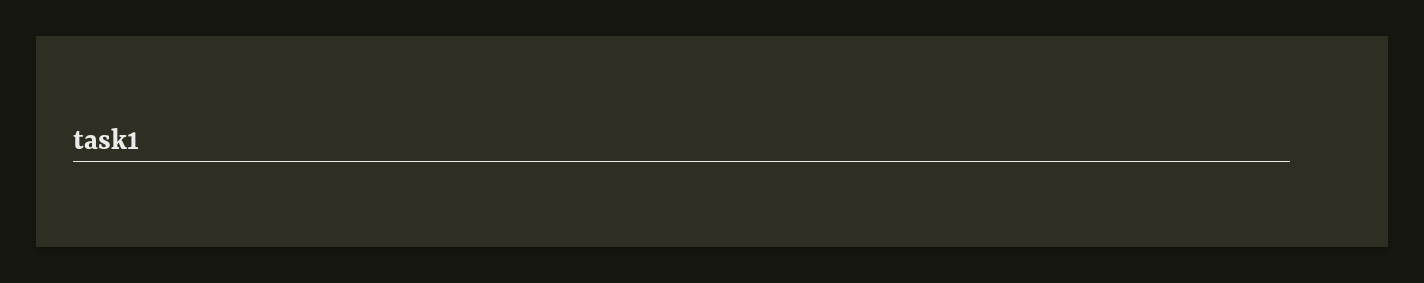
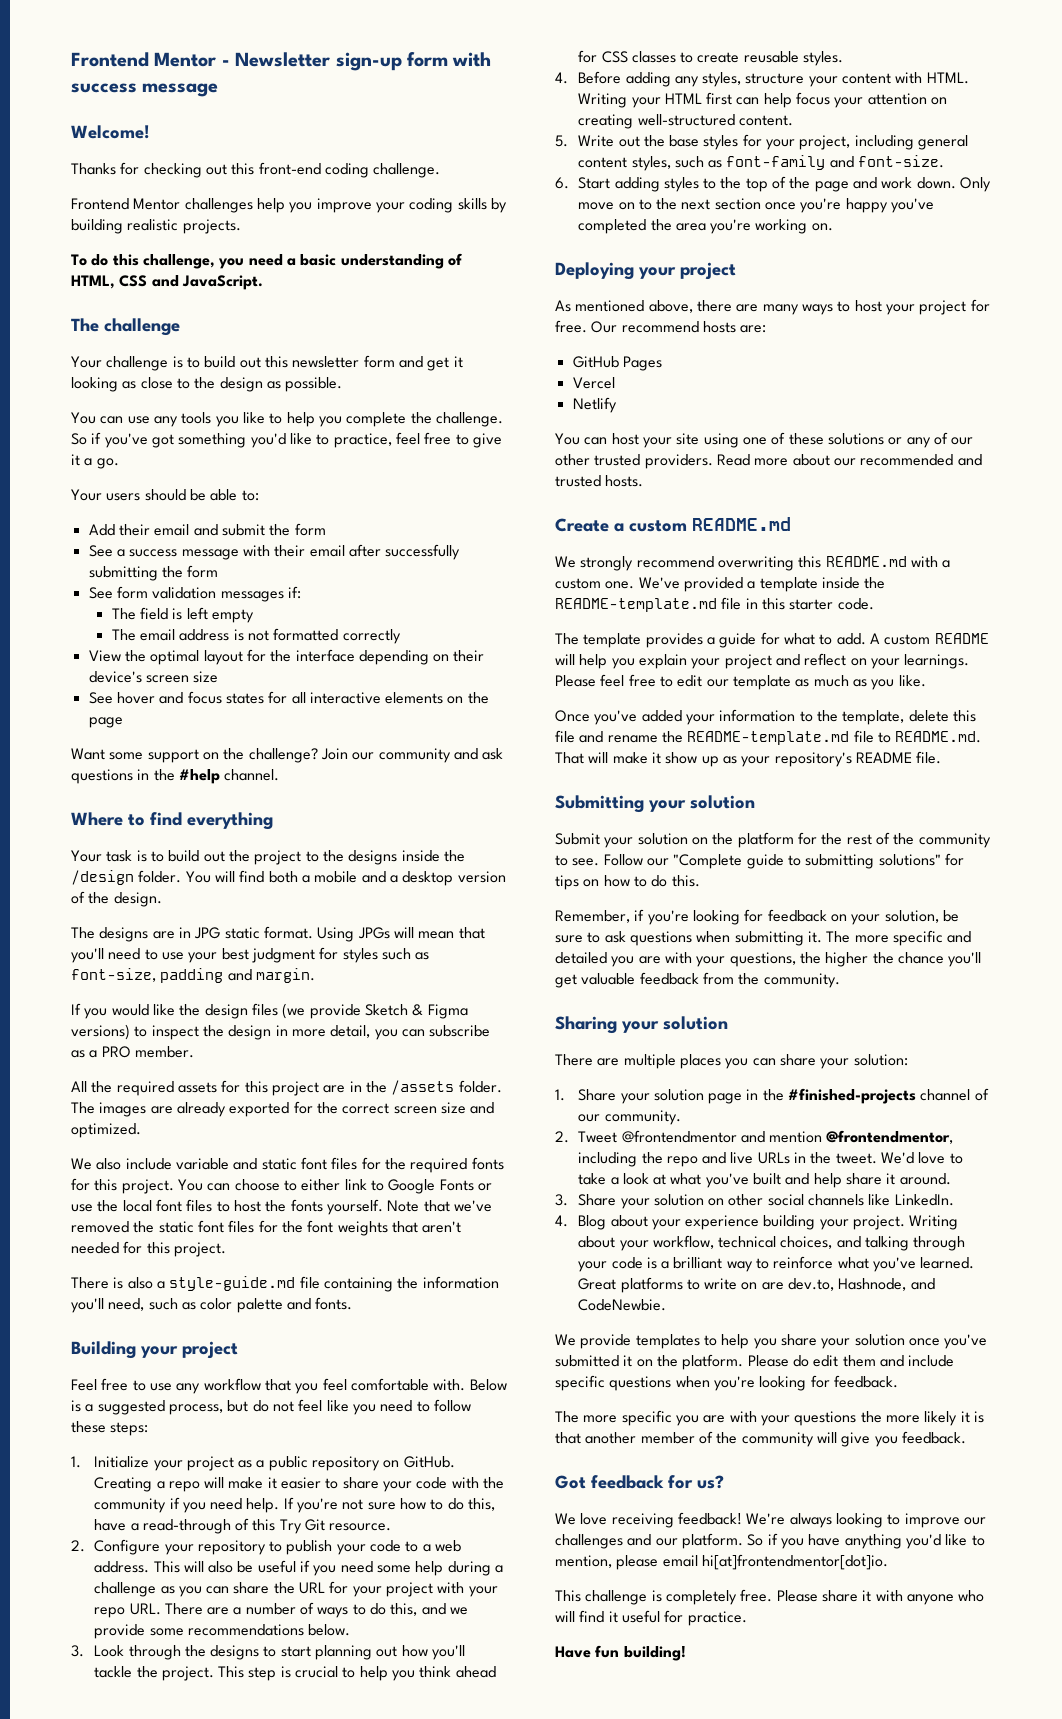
- task1
+ Frontend Mentor - Newsletter sign-up form with success message
+ Welcome!
+ Thanks for checking out this front-end coding challenge.
+ Frontend Mentor challenges help you improve your coding skills by building realistic projects.
+ To do this challenge, you need a basic understanding of HTML, CSS and JavaScript.
+ The challenge
+ Your challenge is to build out this newsletter form and get it looking as close to the design as possible.
+ You can use any tools you like to help you complete the challenge. So if you've got something you'd like to practice, feel free to give it a go.
+ Your users should be able to:
+ Add their email and submit the form
+ See a success message with their email after successfully submitting the form
+ See form validation messages if:
+ The field is left empty
+ The email address is not formatted correctly
+ View the optimal layout for the interface depending on their device's screen size
+ See hover and focus states for all interactive elements on the page
+ Want some support on the challenge? Join our community and ask questions in the #help channel.
+ Where to find everything
+ Your task is to build out the project to the designs inside the /design folder. You will find both a mobile and a desktop version of the design.
+ The designs are in JPG static format. Using JPGs will mean that you'll need to use your best judgment for styles such as font-size, padding and margin.
+ If you would like the design files (we provide Sketch & Figma versions) to inspect the design in more detail, you can subscribe as a PRO member.
+ All the required assets for this project are in the /assets folder. The images are already exported for the correct screen size and optimized.
+ We also include variable and static font files for the required fonts for this project. You can choose to either link to Google Fonts or use the local font files to host the fonts yourself. Note that we've removed the static font files for the font weights that aren't needed for this project.
+ There is also a style-guide.md file containing the information you'll need, such as color palette and fonts.
+ Building your project
+ Feel free to use any workflow that you feel comfortable with. Below is a suggested process, but do not feel like you need to follow these steps:
+ 1. Initialize your project as a public repository on GitHub. Creating a repo will make it easier to share your code with the community if you need help. If you're not sure how to do this, have a read-through of this Try Git resource.
+ 2. Configure your repository to publish your code to a web address. This will also be useful if you need some help during a challenge as you can share the URL for your project with your repo URL. There are a number of ways to do this, and we provide some recommendations below.
+ 3. Look through the designs to start planning out how you'll tackle the project. This step is crucial to help you think ahead for CSS classes to create reusable styles.
+ 4. Before adding any styles, structure your content with HTML. Writing your HTML first can help focus your attention on creating well-structured content.
+ 5. Write out the base styles for your project, including general content styles, such as font-family and font-size.
+ 6. Start adding styles to the top of the page and work down. Only move on to the next section once you're happy you've completed the area you're working on.
+ Deploying your project
+ As mentioned above, there are many ways to host your project for free. Our recommend hosts are:
+ GitHub Pages
+ Vercel
+ Netlify
+ You can host your site using one of these solutions or any of our other trusted providers. Read more about our recommended and trusted hosts.
+ Create a custom README.md
+ We strongly recommend overwriting this README.md with a custom one. We've provided a template inside the README-template.md file in this starter code.
+ The template provides a guide for what to add. A custom README will help you explain your project and reflect on your learnings. Please feel free to edit our template as much as you like.
+ Once you've added your information to the template, delete this file and rename the README-template.md file to README.md. That will make it show up as your repository's README file.
+ Submitting your solution
+ Submit your solution on the platform for the rest of the community to see. Follow our "Complete guide to submitting solutions" for tips on how to do this.
+ Remember, if you're looking for feedback on your solution, be sure to ask questions when submitting it. The more specific and detailed you are with your questions, the higher the chance you'll get valuable feedback from the community.
+ Sharing your solution
+ There are multiple places you can share your solution:
+ 1. Share your solution page in the #finished-projects channel of our community.
+ 2. Tweet @frontendmentor and mention @frontendmentor, including the repo and live URLs in the tweet. We'd love to take a look at what you've built and help share it around.
+ 3. Share your solution on other social channels like LinkedIn.
+ 4. Blog about your experience building your project. Writing about your workflow, technical choices, and talking through your code is a brilliant way to reinforce what you've learned. Great platforms to write on are dev.to, Hashnode, and CodeNewbie.
+ We provide templates to help you share your solution once you've submitted it on the platform. Please do edit them and include specific questions when you're looking for feedback.
+ The more specific you are with your questions the more likely it is that another member of the community will give you feedback.
+ Got feedback for us?
+ We love receiving feedback! We're always looking to improve our challenges and our platform. So if you have anything you'd like to mention, please email hi[at]frontendmentor[dot]io.
+ This challenge is completely free. Please share it with anyone who will find it useful for practice.
+ Have fun building!

